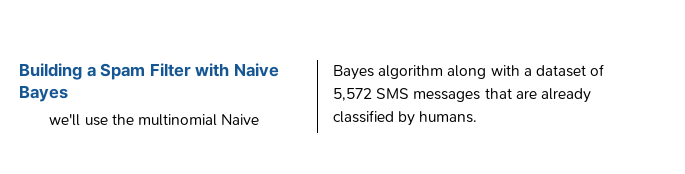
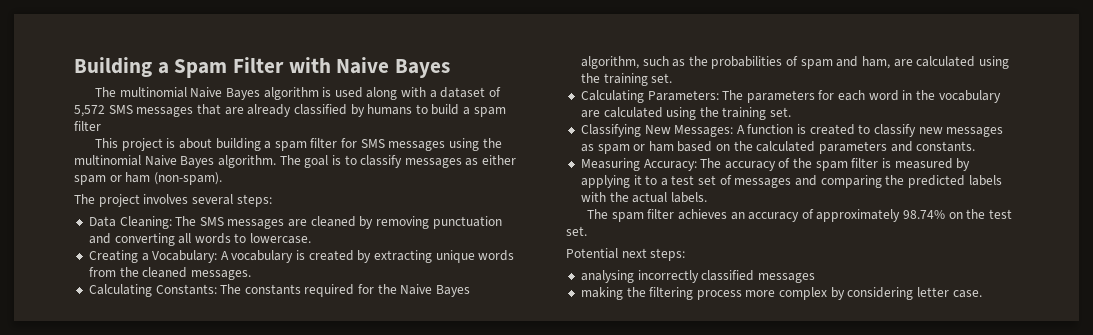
- we'll use the multinomial Naive Bayes algorithm along with a dataset of 5,572 SMS messages that are already classified by humans.
+ The multinomial Naive Bayes algorithm is used along with a dataset of 5,572 SMS messages that are already classified by humans to build a spam filter
+ This project is about building a spam filter for SMS messages using the multinomial Naive Bayes algorithm. The goal is to classify messages as either spam or ham (non-spam).
+ The project involves several steps:
+ Data Cleaning: The SMS messages are cleaned by removing punctuation and converting all words to lowercase.
+ Creating a Vocabulary: A vocabulary is created by extracting unique words from the cleaned messages.
+ Calculating Constants: The constants required for the Naive Bayes algorithm, such as the probabilities of spam and ham, are calculated using the training set.
+ Calculating Parameters: The parameters for each word in the vocabulary are calculated using the training set.
+ Classifying New Messages: A function is created to classify new messages as spam or ham based on the calculated parameters and constants.
+ Measuring Accuracy: The accuracy of the spam filter is measured by applying it to a test set of messages and comparing the predicted labels with the actual labels.
+ The spam filter achieves an accuracy of approximately 98.74% on the test set.
+ Potential next steps:
+ analysing incorrectly classified messages
+ making the filtering process more complex by considering letter case.

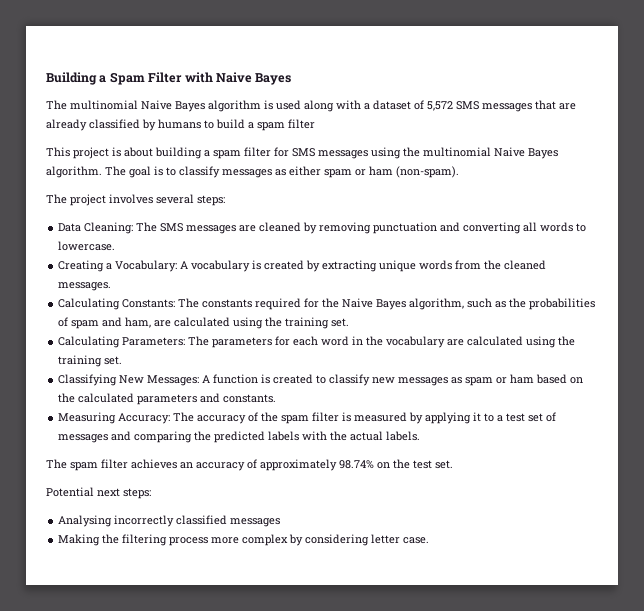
- analysing incorrectly classified messages
+ Analysing incorrectly classified messages
- making the filtering process more complex by considering letter case.
+ Making the filtering process more complex by considering letter case.

